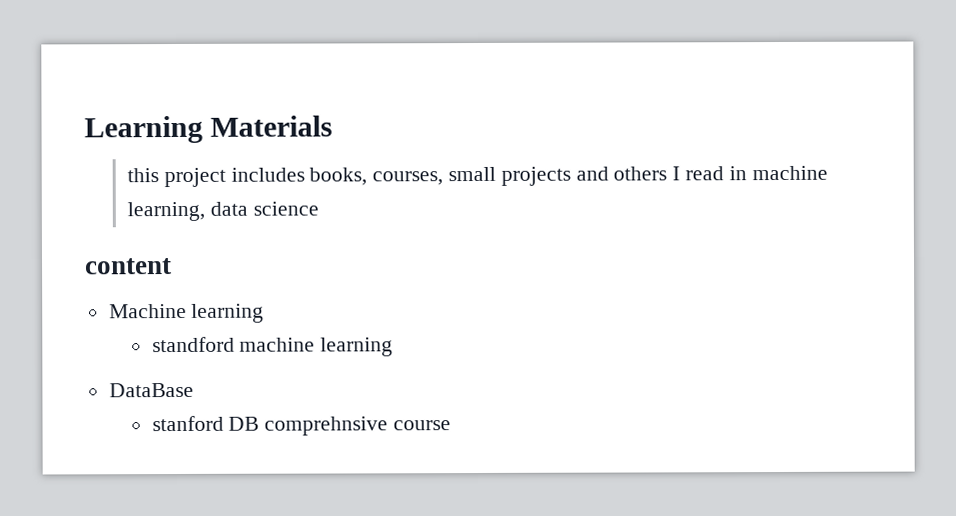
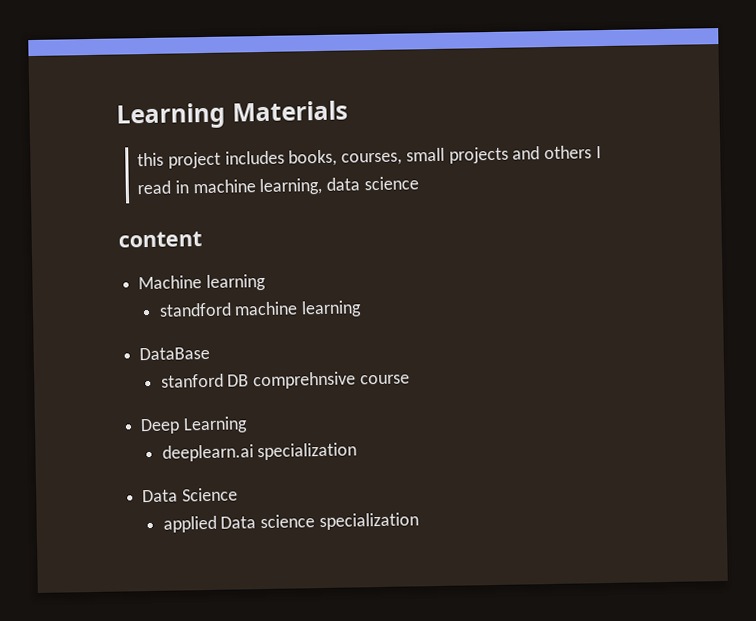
+ Deep Learning
+ deeplearn.ai specialization
+ Data Science
+ applied Data science specialization

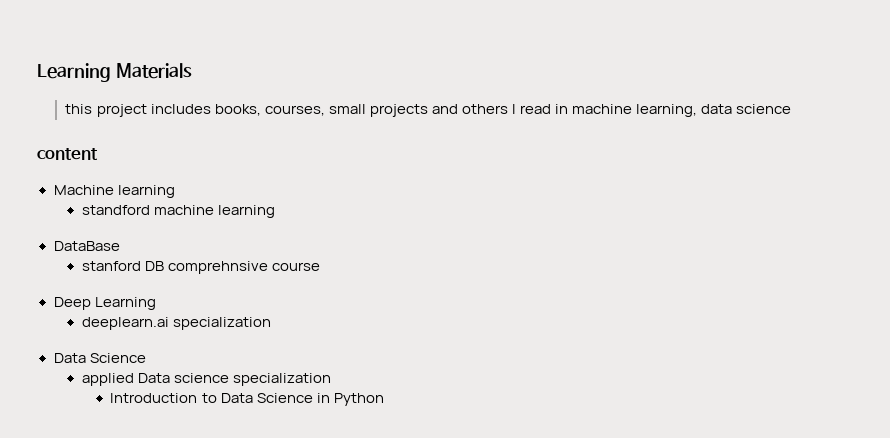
+ Introduction to Data Science in Python

